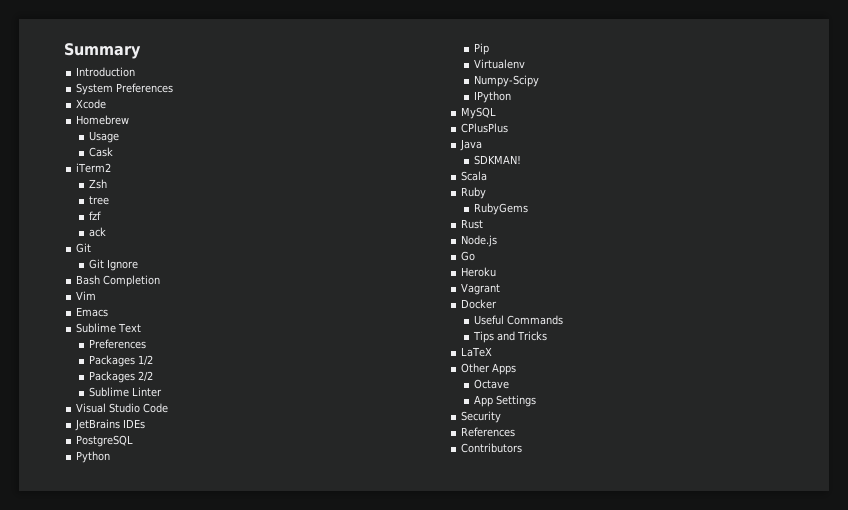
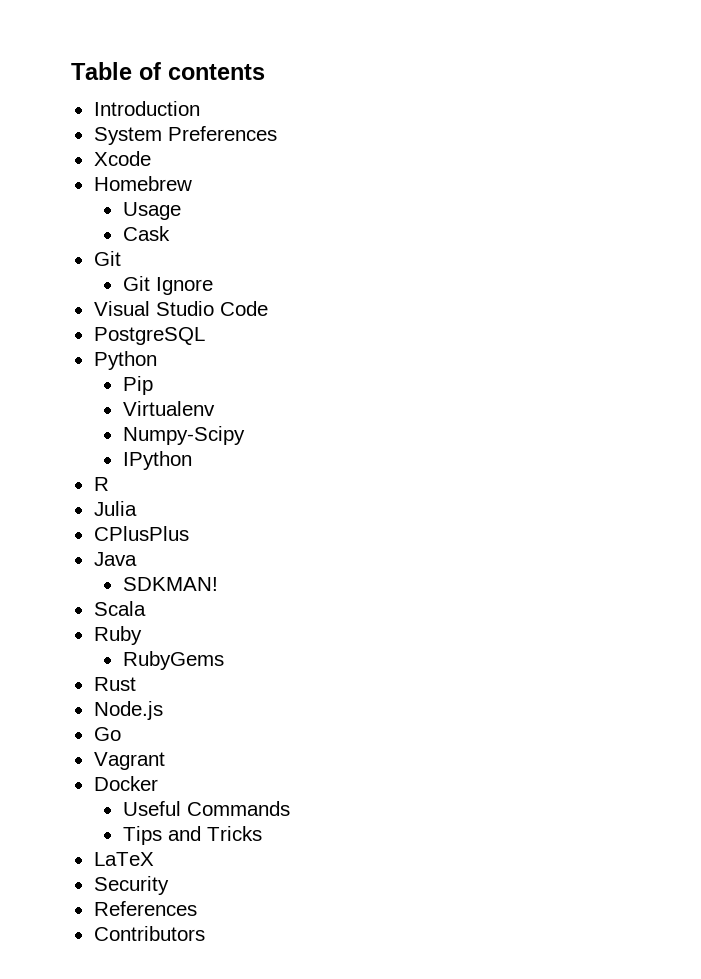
- Summary
+ Table of contents
  Cask
- iTerm2
- Zsh
- tree
- fzf
- ack
  Git
  Git Ignore
- Bash Completion
- Vim
- Emacs
- Sublime Text
- Preferences
- Packages 1/2
- Packages 2/2
- Sublime Linter
- JetBrains IDEs
- MySQL
+ R
+ Julia
- Heroku
- Other Apps
- Octave
- App Settings

